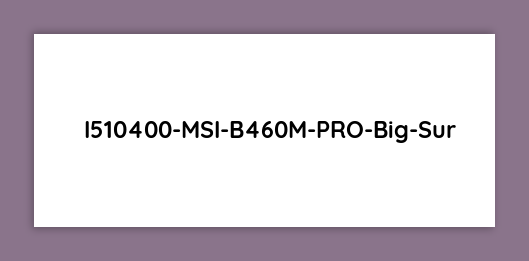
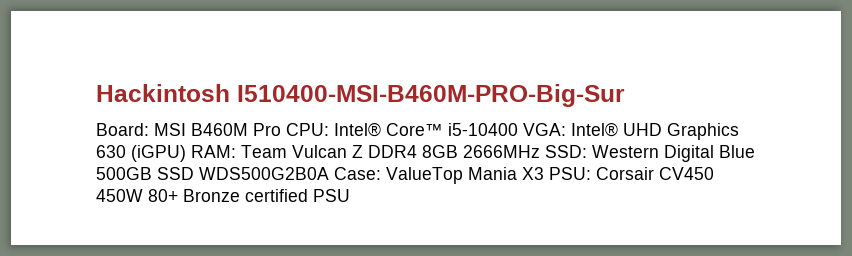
- I510400-MSI-B460M-PRO-Big-Sur
+ Hackintosh I510400-MSI-B460M-PRO-Big-Sur
+ Board: MSI B460M Pro CPU: Intel® Core™ i5-10400 VGA: Intel® UHD Graphics 630 (iGPU) RAM: Team Vulcan Z DDR4 8GB 2666MHz SSD: Western Digital Blue 500GB SSD WDS500G2B0A Case: ValueTop Mania X3 PSU: Corsair CV450 450W 80+ Bronze certified PSU

